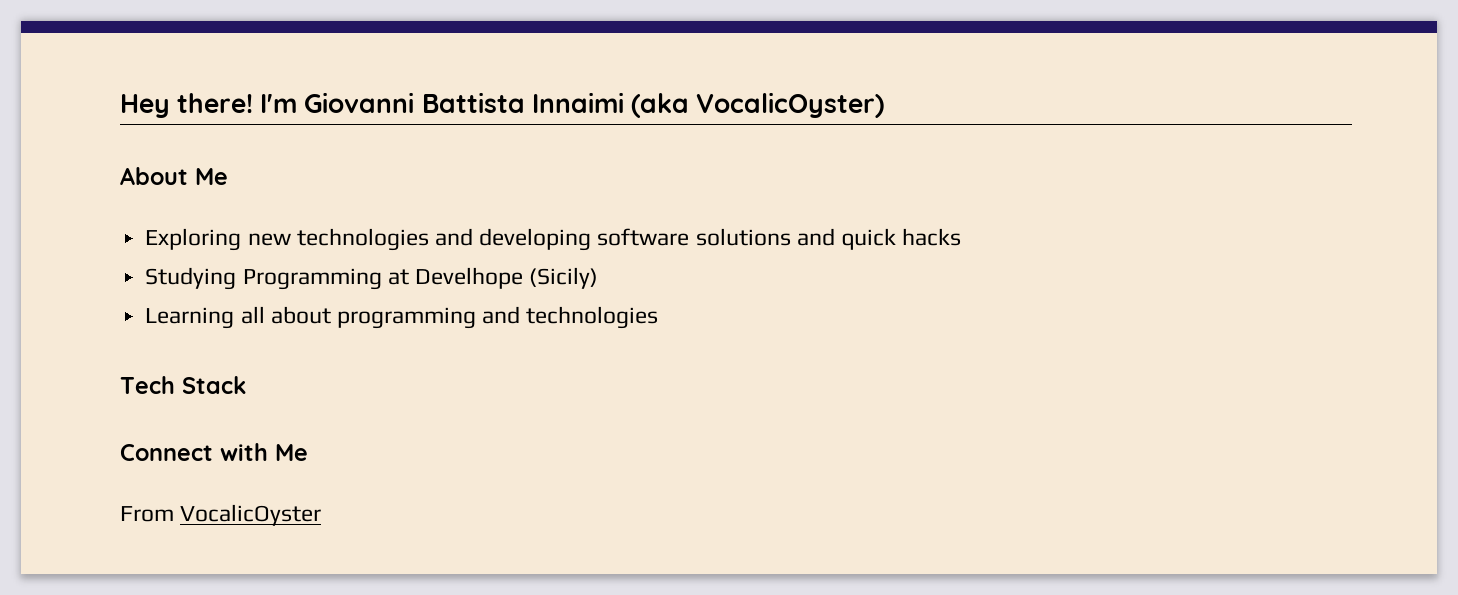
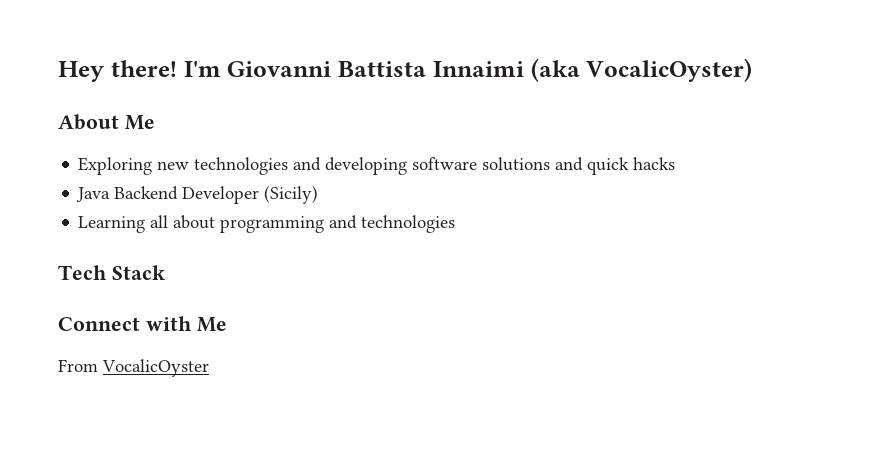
- Studying Programming at Develhope (Sicily)
+ Java Backend Developer (Sicily)

